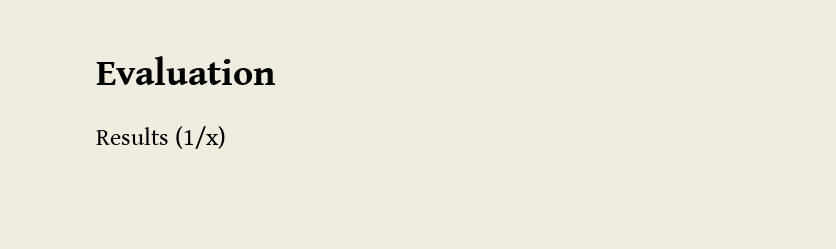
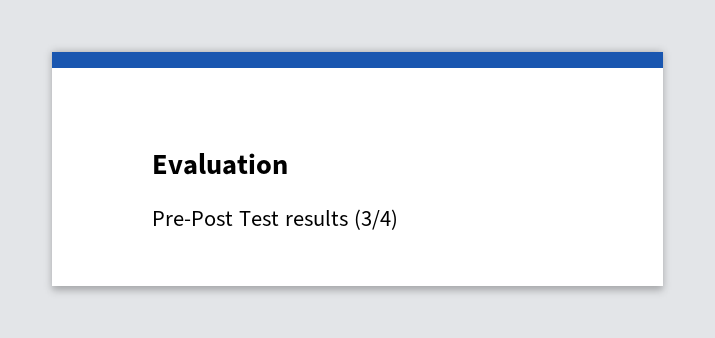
- Results (1/x)
+ Pre-Post Test results (3/4)

